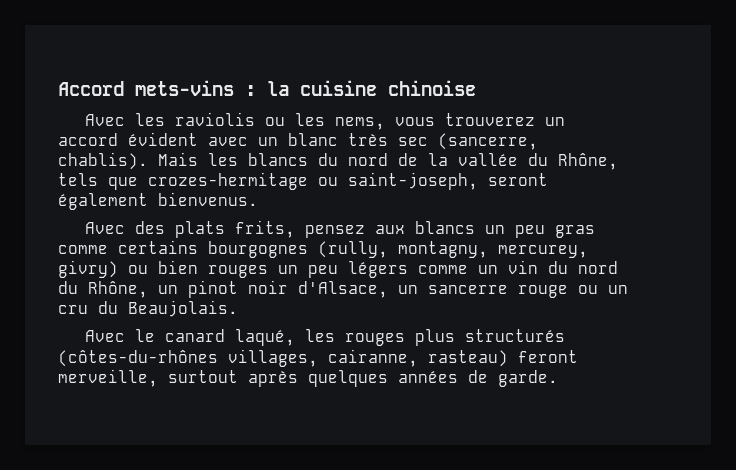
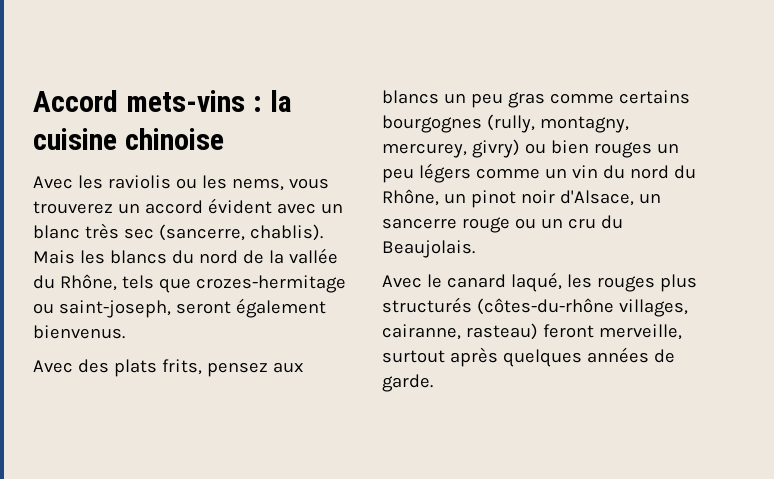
- Avec le canard laqué, les rouges plus structurés (côtes-du-rhônes villages, cairanne, rasteau) feront merveille, surtout après quelques années de garde.
+ Avec le canard laqué, les rouges plus structurés (côtes-du-rhône villages, cairanne, rasteau) feront merveille, surtout après quelques années de garde.

